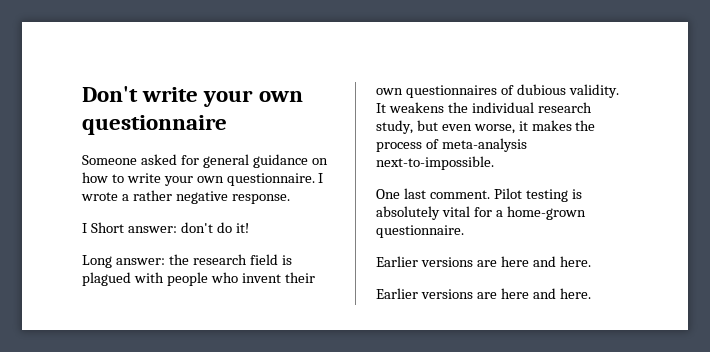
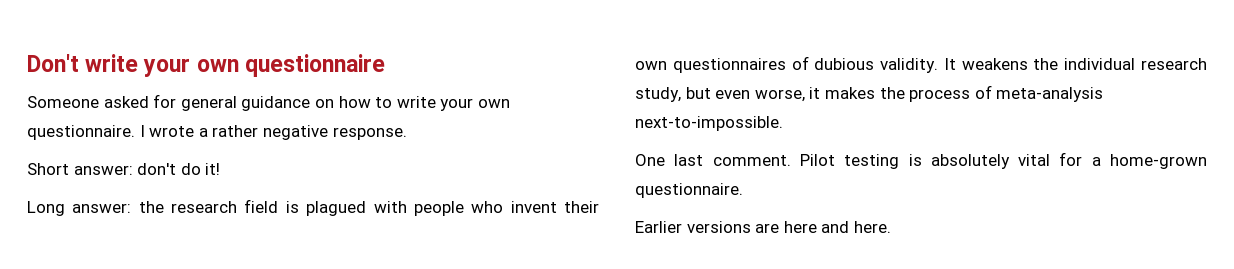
- I Short answer: don't do it!
+ Short answer: don't do it!
  Pilot testing is absolutely vital for a home-grown questionnaire.
- Earlier versions are here and here.

